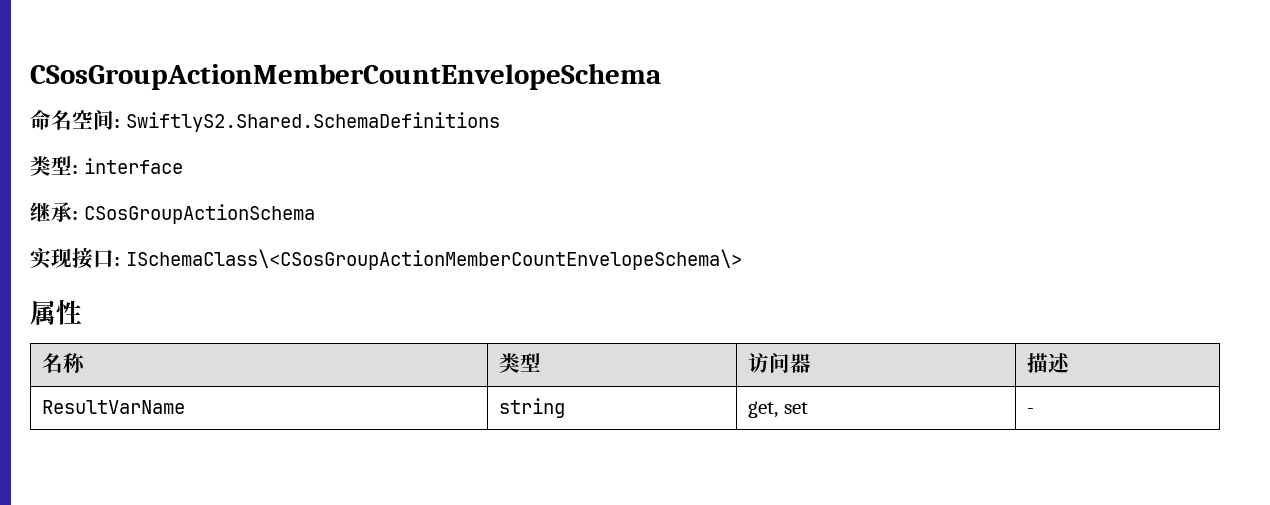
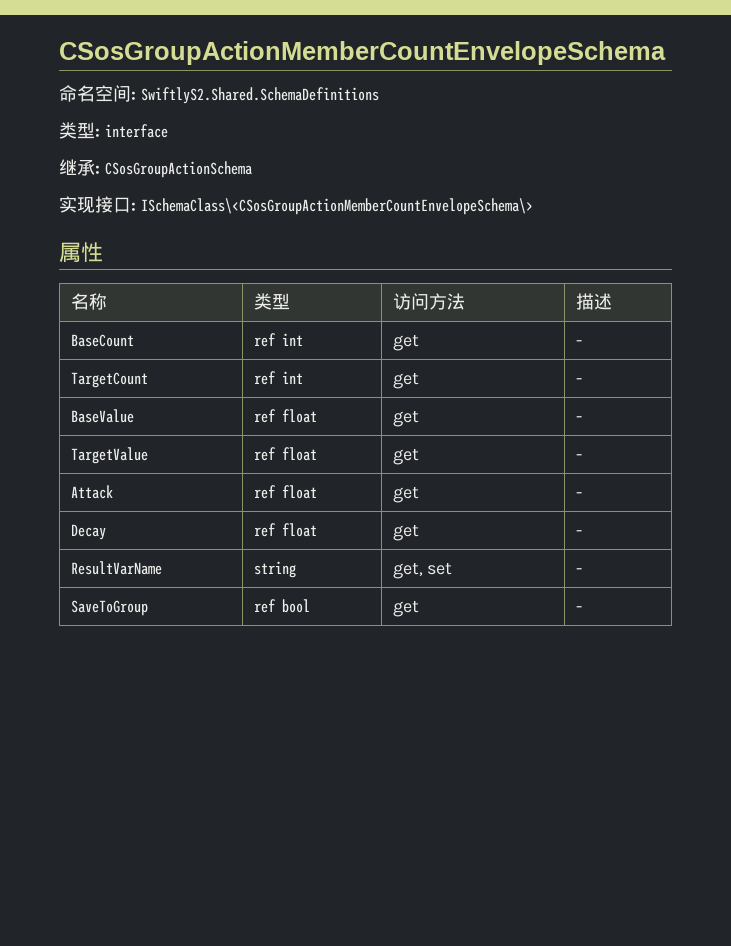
- 名称 | 类型 | 访问器 | 描述
+ 名称 | 类型 | 访问方法 | 描述
+ BaseCount | ref int | get | -
+ TargetCount | ref int | get | -
+ BaseValue | ref float | get | -
+ TargetValue | ref float | get | -
+ Attack | ref float | get | -
+ Decay | ref float | get | -
+ SaveToGroup | ref bool | get | -

